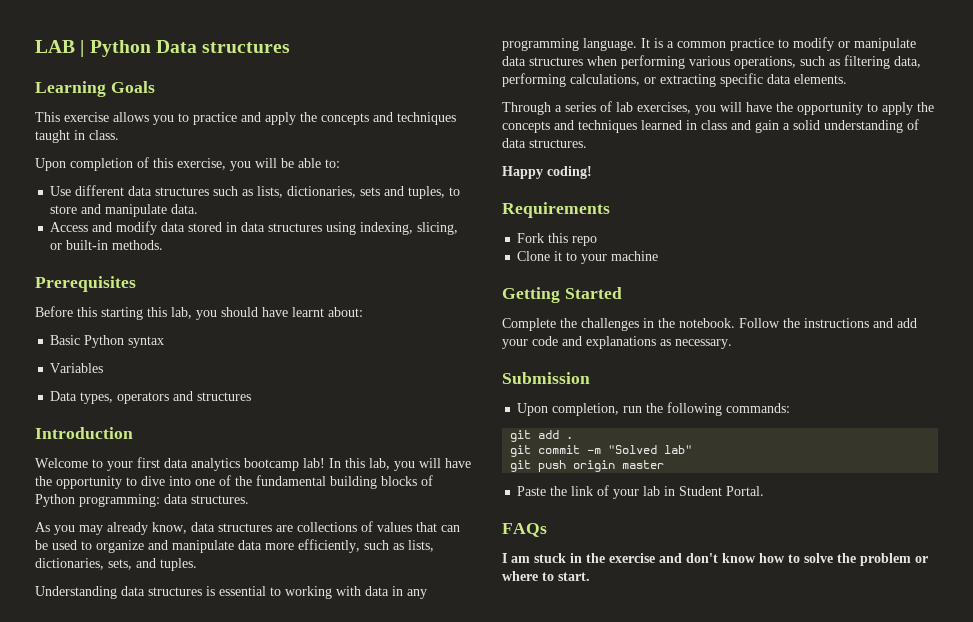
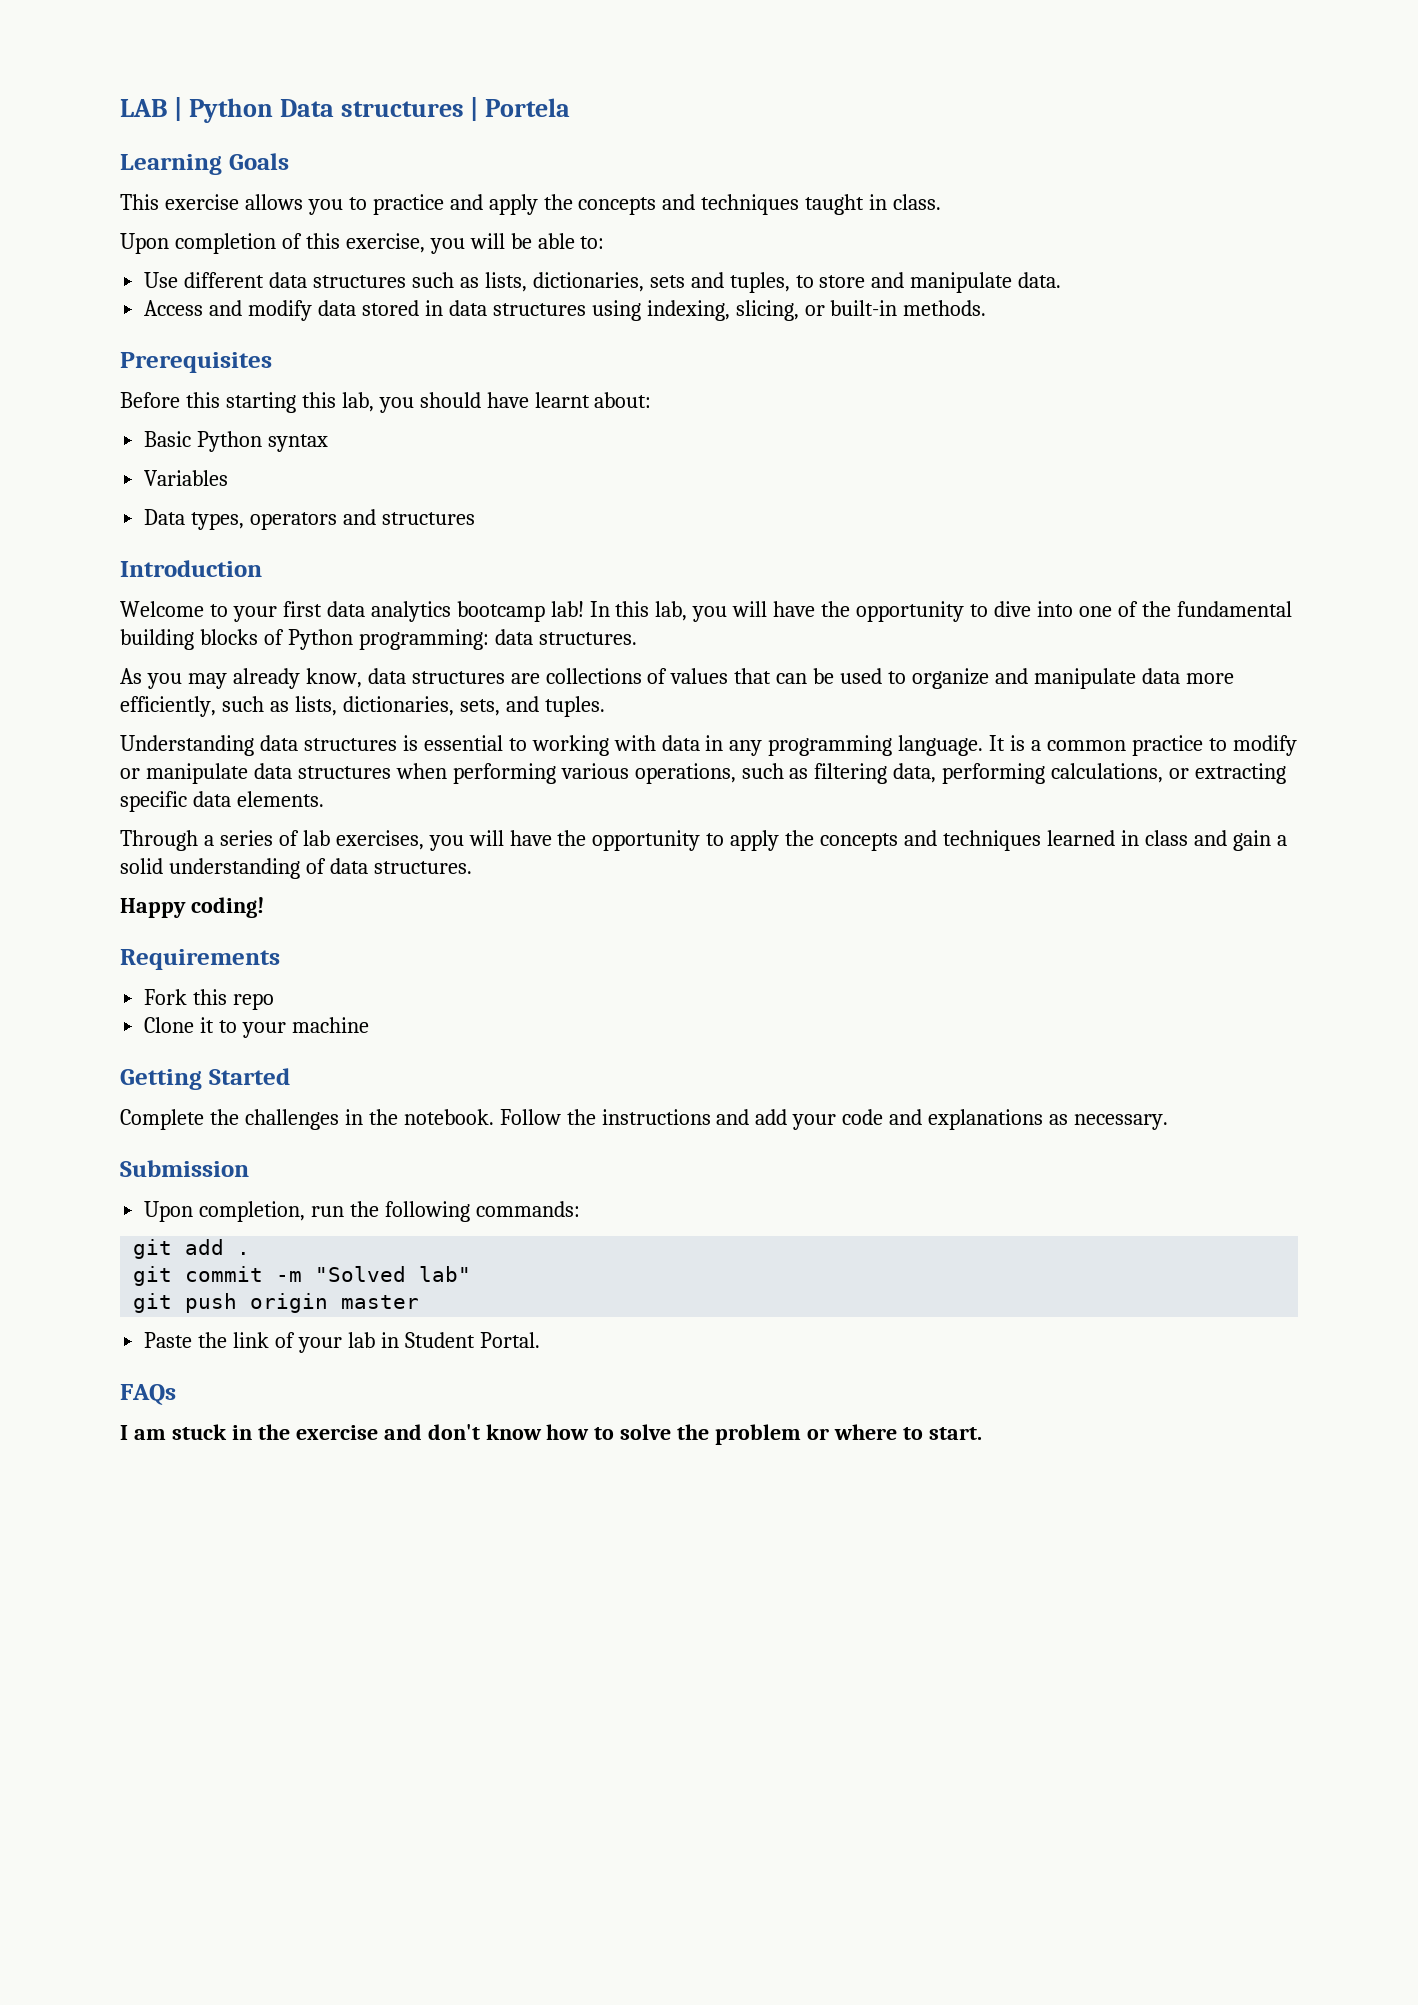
- LAB | Python Data structures
+ LAB | Python Data structures | Portela

